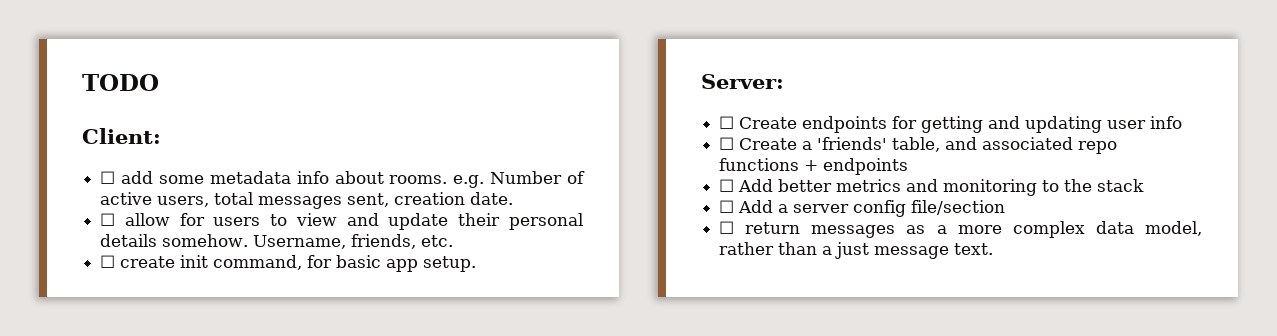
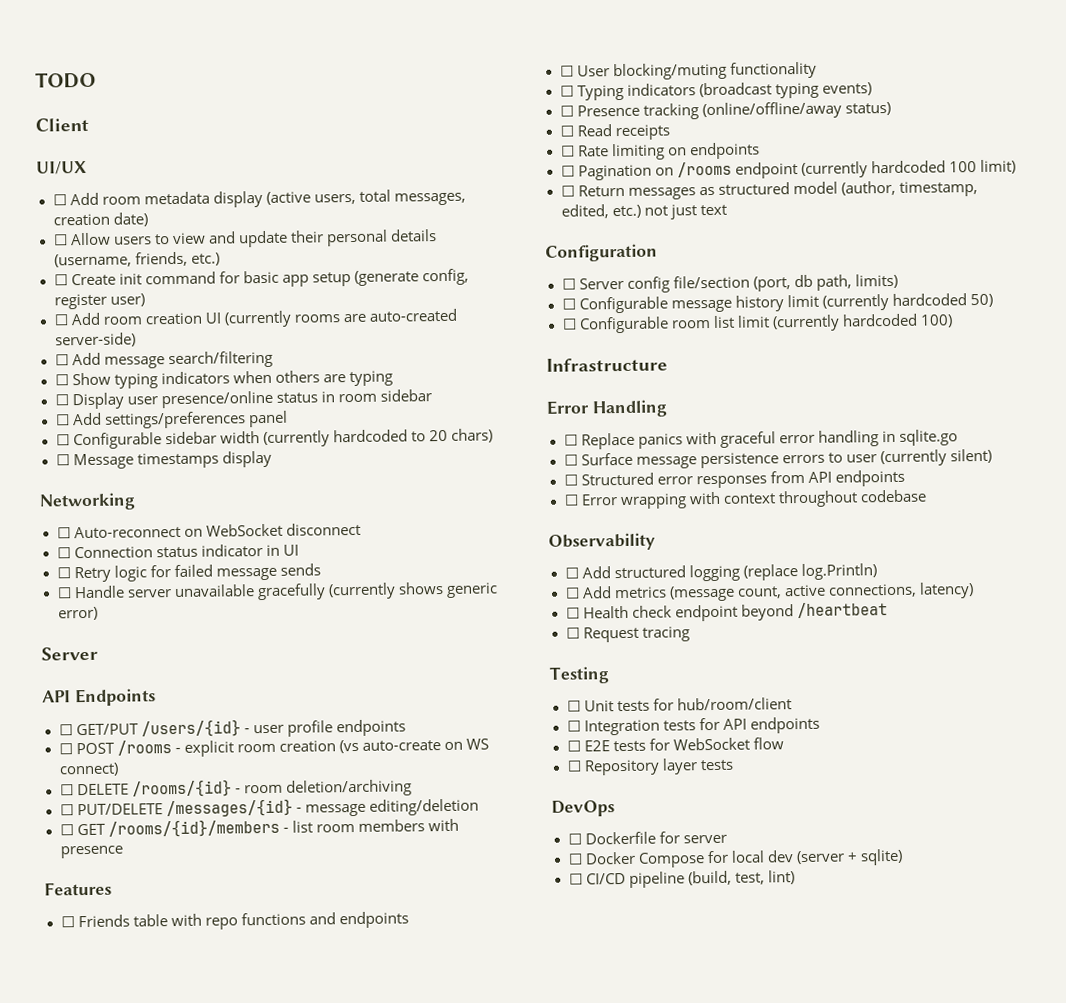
- Client:
- ☐ add some metadata info about rooms. e.g. Number of active users, total messages sent, creation date.
- ☐ allow for users to view and update their personal details somehow. Username, friends, etc.
- ☐ create init command, for basic app setup.
- Server:
- ☐ Create endpoints for getting and updating user info
- ☐ Create a 'friends' table, and associated repo functions + endpoints
- ☐ Add better metrics and monitoring to the stack
- ☐ Add a server config file/section
- ☐ return messages as a more complex data model, rather than a just message text.
+ Client
+ UI/UX
+ ☐ Add room metadata display (active users, total messages, creation date)
+ ☐ Allow users to view and update their personal details (username, friends, etc.)
+ ☐ Create init command for basic app setup (generate config, register user)
+ ☐ Add room creation UI (currently rooms are auto-created server-side)
+ ☐ Add message search/filtering
+ ☐ Show typing indicators when others are typing
+ ☐ Display user presence/online status in room sidebar
+ ☐ Add settings/preferences panel
+ ☐ Configurable sidebar width (currently hardcoded to 20 chars)
+ ☐ Message timestamps display
+ Networking
+ ☐ Auto-reconnect on WebSocket disconnect
+ ☐ Connection status indicator in UI
+ ☐ Retry logic for failed message sends
+ ☐ Handle server unavailable gracefully (currently shows generic error)
+ Server
+ API Endpoints
+ ☐ GET/PUT /users/{id} - user profile endpoints
+ ☐ POST /rooms - explicit room creation (vs auto-create on WS connect)
+ ☐ DELETE /rooms/{id} - room deletion/archiving
+ ☐ PUT/DELETE /messages/{id} - message editing/deletion
+ ☐ GET /rooms/{id}/members - list room members with presence
+ Features
+ ☐ Friends table with repo functions and endpoints
+ ☐ User blocking/muting functionality
+ ☐ Typing indicators (broadcast typing events)
+ ☐ Presence tracking (online/offline/away status)
+ ☐ Read receipts
+ ☐ Rate limiting on endpoints
+ ☐ Pagination on /rooms endpoint (currently hardcoded 100 limit)
+ ☐ Return messages as structured model (author, timestamp, edited, etc.) not just text
+ Configuration
+ ☐ Server config file/section (port, db path, limits)
+ ☐ Configurable message history limit (currently hardcoded 50)
+ ☐ Configurable room list limit (currently hardcoded 100)
+ Infrastructure
+ Error Handling
+ ☐ Replace panics with graceful error handling in sqlite.go
+ ☐ Surface message persistence errors to user (currently silent)
+ ☐ Structured error responses from API endpoints
+ ☐ Error wrapping with context throughout codebase
+ Observability
+ ☐ Add structured logging (replace log.Println)
+ ☐ Add metrics (message count, active connections, latency)
+ ☐ Health check endpoint beyond /heartbeat
+ ☐ Request tracing
+ Testing
+ ☐ Unit tests for hub/room/client
+ ☐ Integration tests for API endpoints
+ ☐ E2E tests for WebSocket flow
+ ☐ Repository layer tests
+ DevOps
+ ☐ Dockerfile for server
+ ☐ Docker Compose for local dev (server + sqlite)
+ ☐ CI/CD pipeline (build, test, lint)

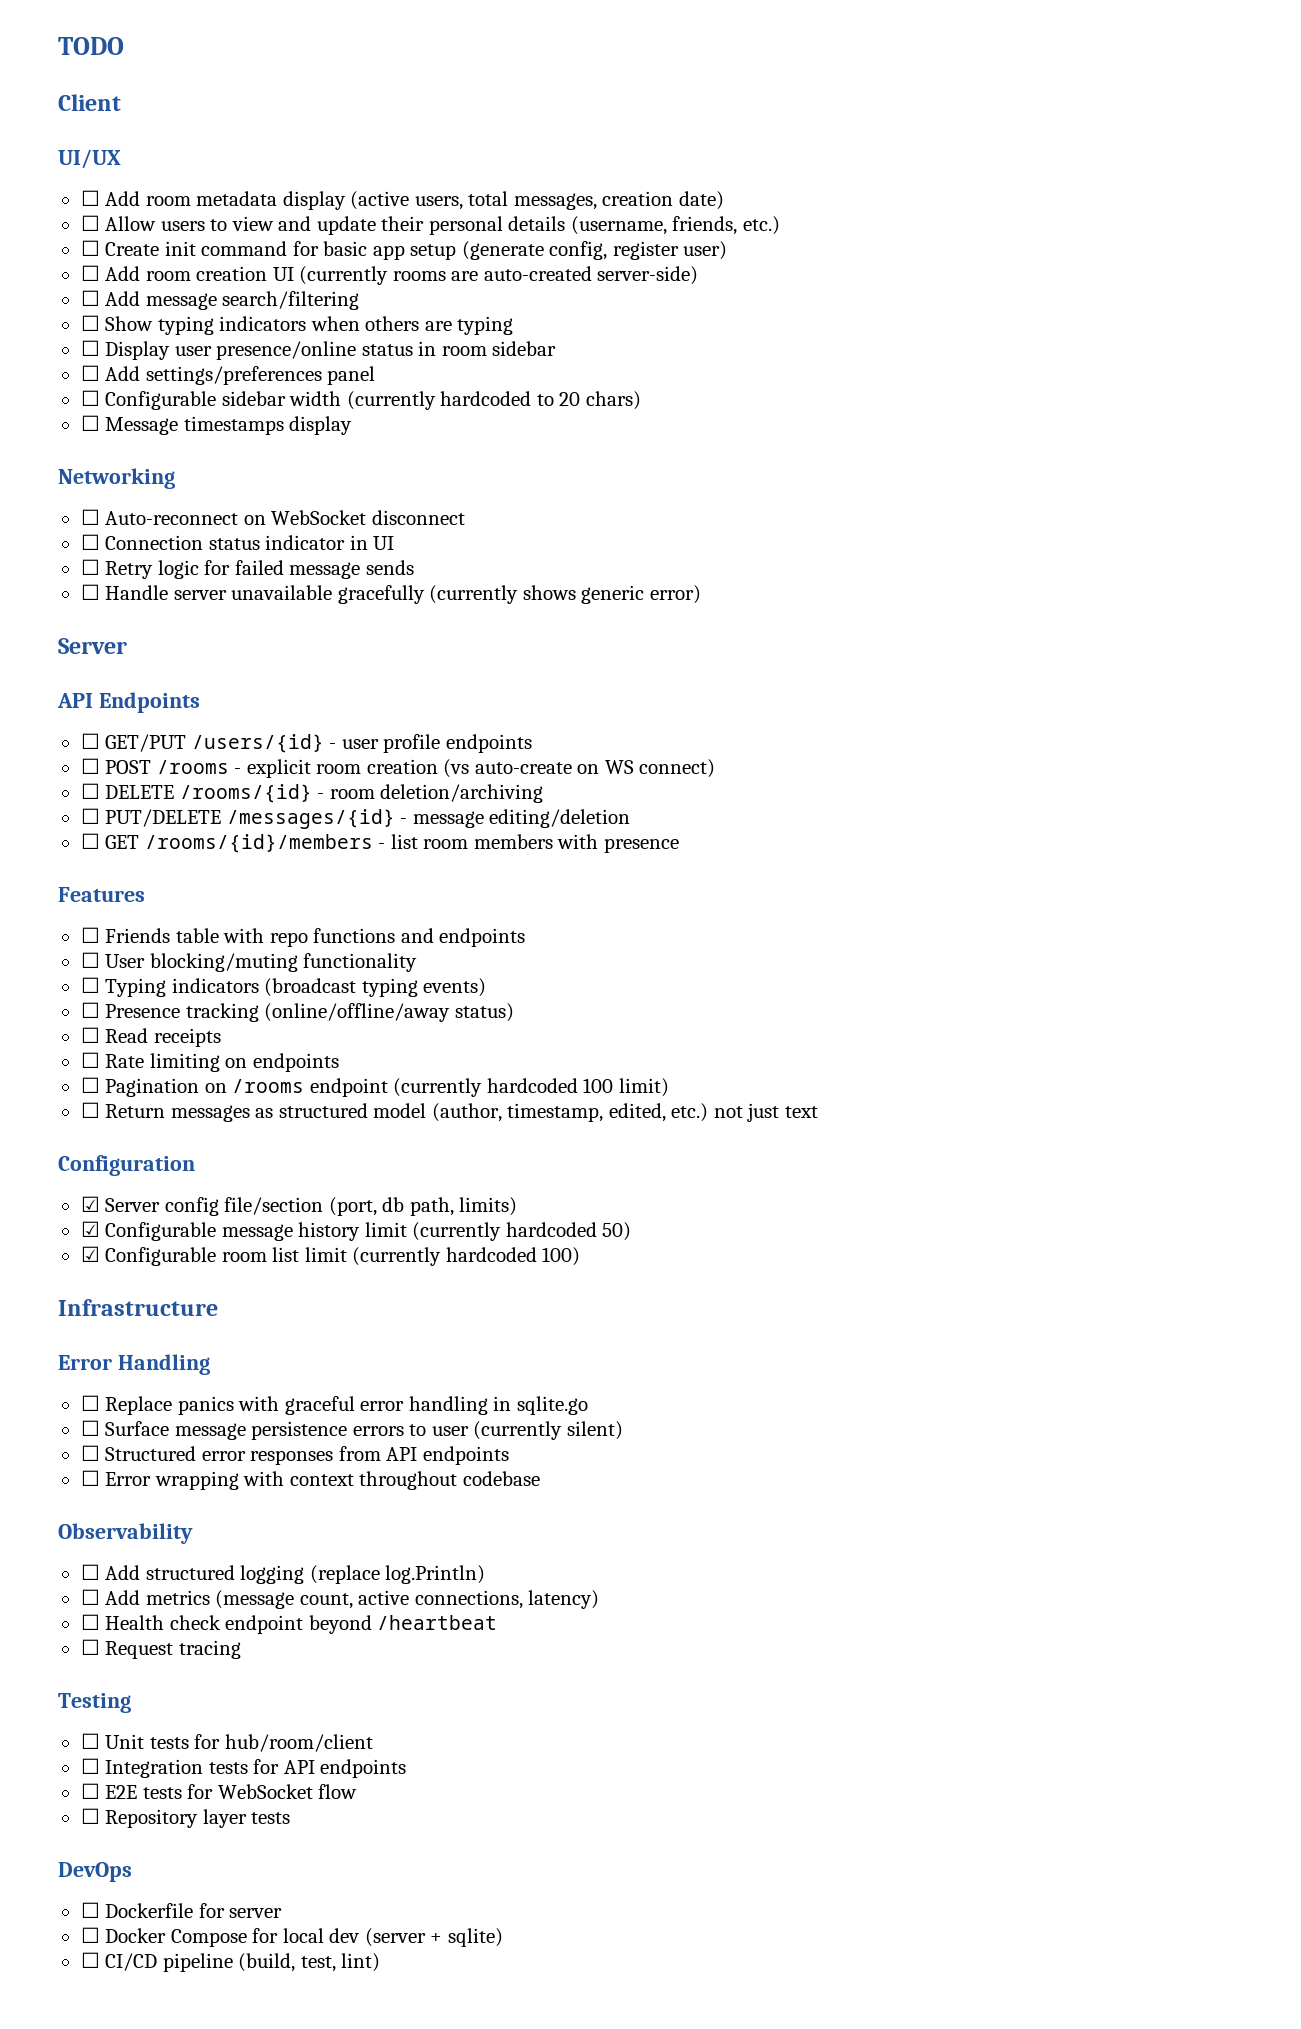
- ☐ Server config file/section (port, db path, limits)
+ ☑ Server config file/section (port, db path, limits)
- ☐ Configurable message history limit (currently hardcoded 50)
+ ☑ Configurable message history limit (currently hardcoded 50)
- ☐ Configurable room list limit (currently hardcoded 100)
+ ☑ Configurable room list limit (currently hardcoded 100)

